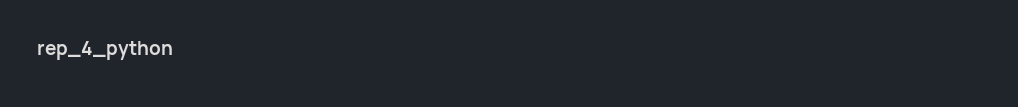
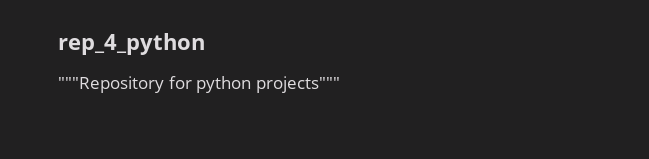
+ """Repository for python projects"""

